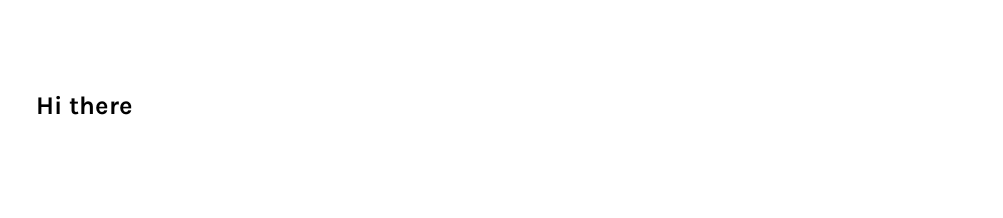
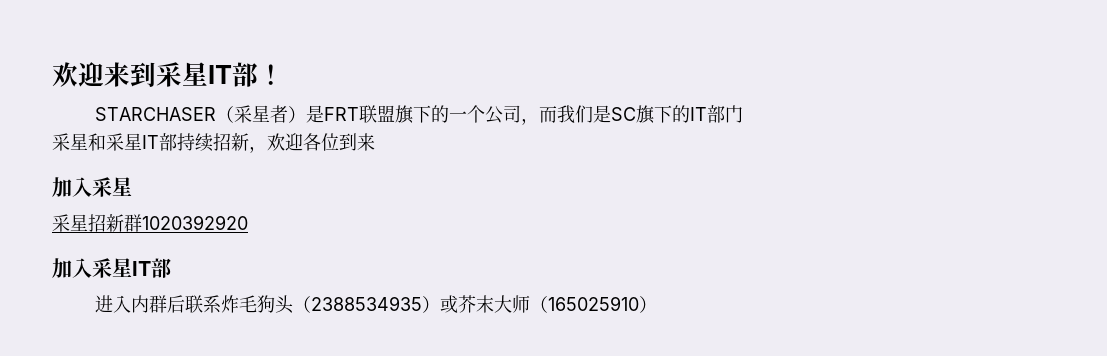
- Hi there
+ 欢迎来到采星IT部！
+ STARCHASER（采星者）是FRT联盟旗下的一个公司，而我们是SC旗下的IT部门
+ 采星和采星IT部持续招新，欢迎各位到来
+ 加入采星
+ 采星招新群1020392920
+ 加入采星IT部
+ 进入内群后联系炸毛狗头（2388534935）或芥末大师（165025910）

